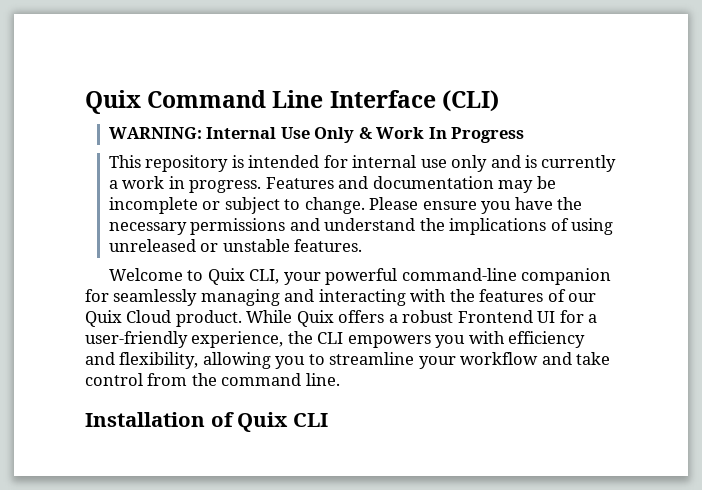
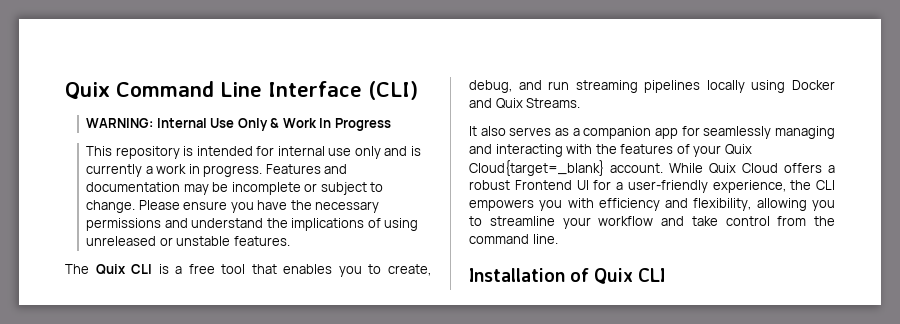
- Welcome to Quix CLI, your powerful command-line companion for seamlessly managing and interacting with the features of our Quix Cloud product. While Quix offers a robust Frontend UI for a user-friendly experience, the CLI empowers you with efficiency and flexibility, allowing you to streamline your workflow and take control from the command line.
+ The Quix CLI is a free tool that enables you to create, debug, and run streaming pipelines locally using Docker and Quix Streams.
+ It also serves as a companion app for seamlessly managing and interacting with the features of your Quix Cloud{target=_blank} account. While Quix Cloud offers a robust Frontend UI for a user-friendly experience, the CLI empowers you with efficiency and flexibility, allowing you to streamline your workflow and take control from the command line.

